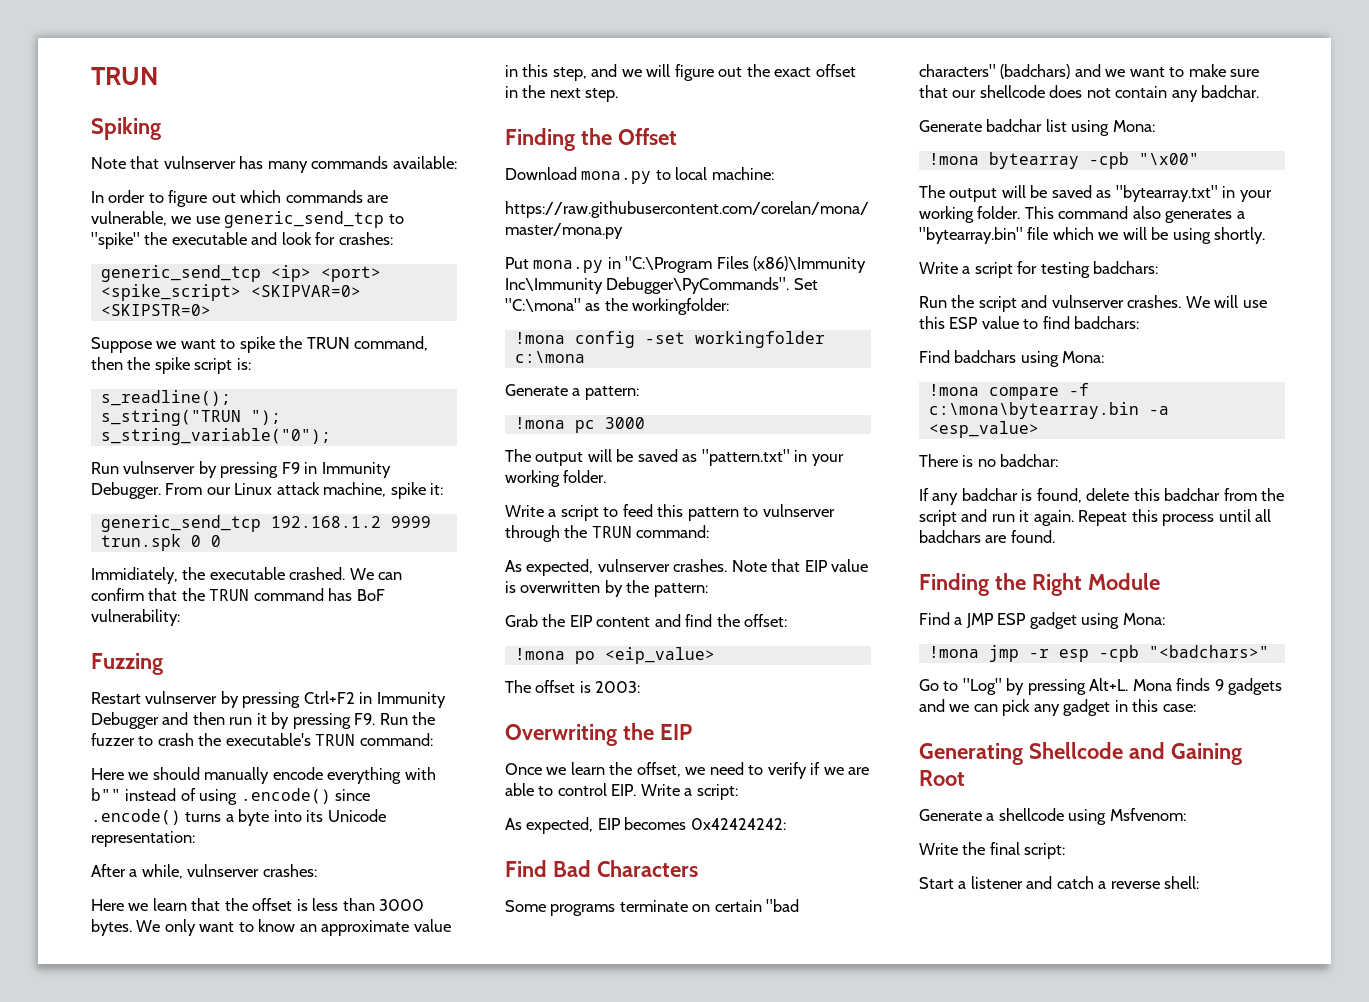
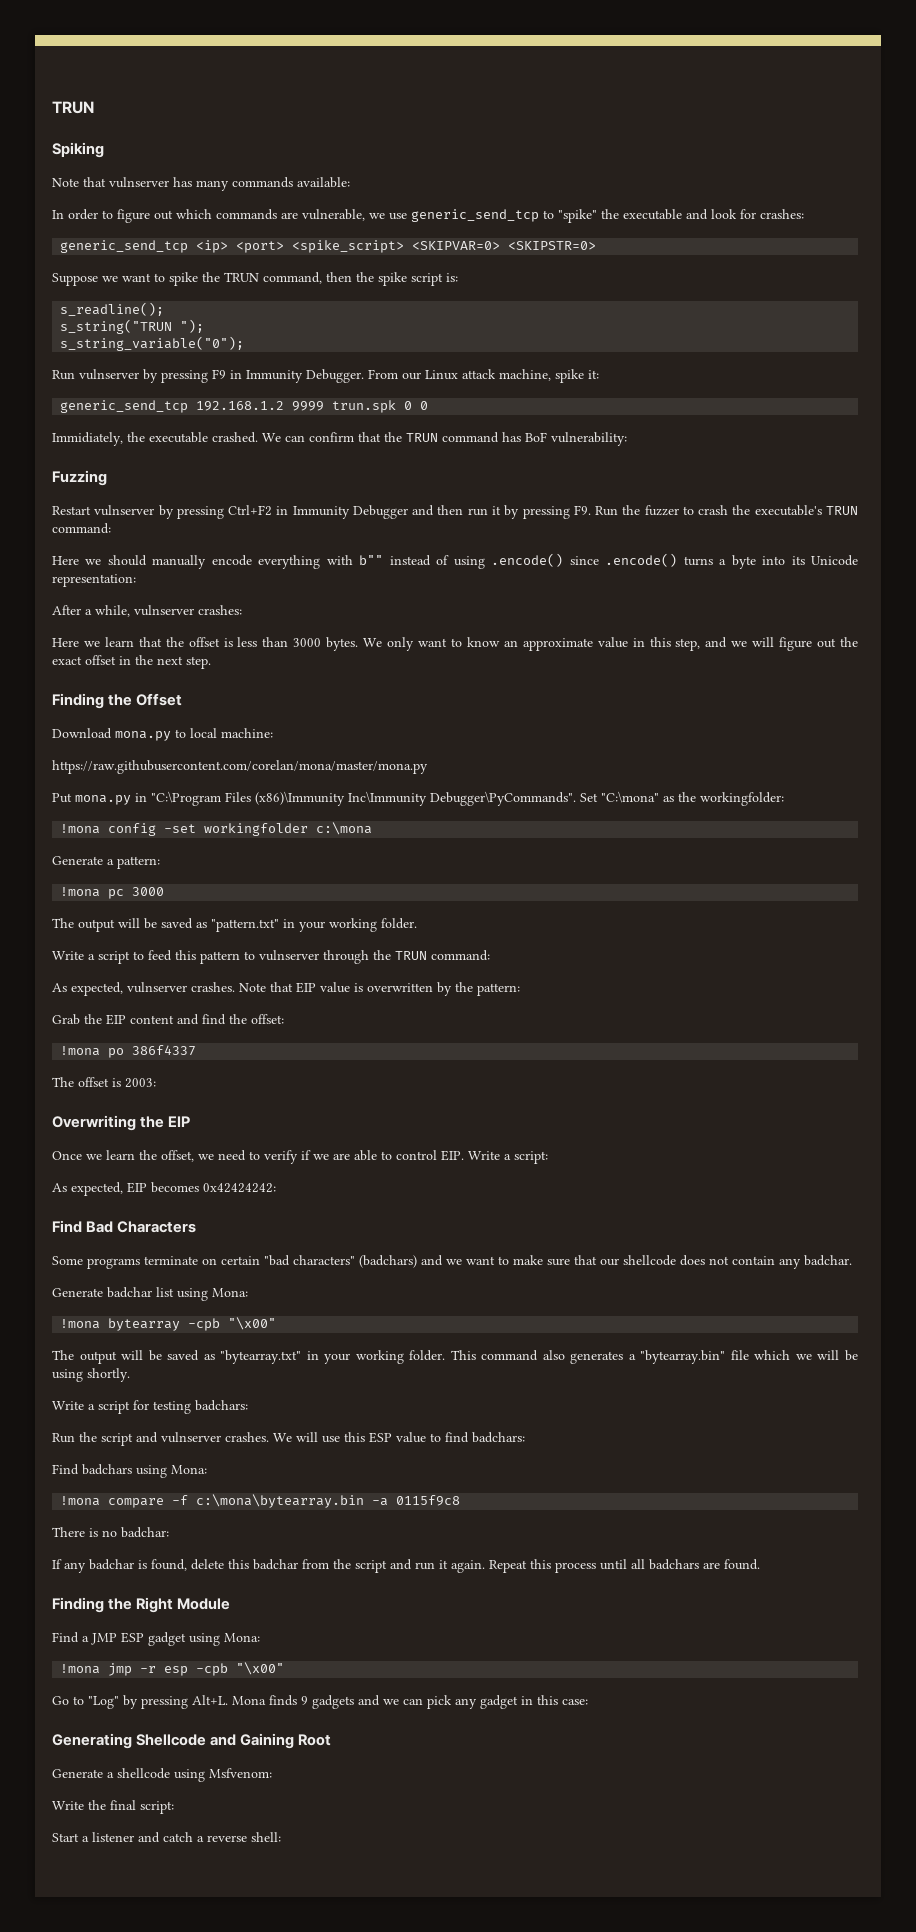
- !mona po <eip_value>
+ !mona po 386f4337
- !mona compare -f c:\mona\bytearray.bin -a <esp_value>
+ !mona compare -f c:\mona\bytearray.bin -a 0115f9c8
- !mona jmp -r esp -cpb "<badchars>"
+ !mona jmp -r esp -cpb "\x00"

